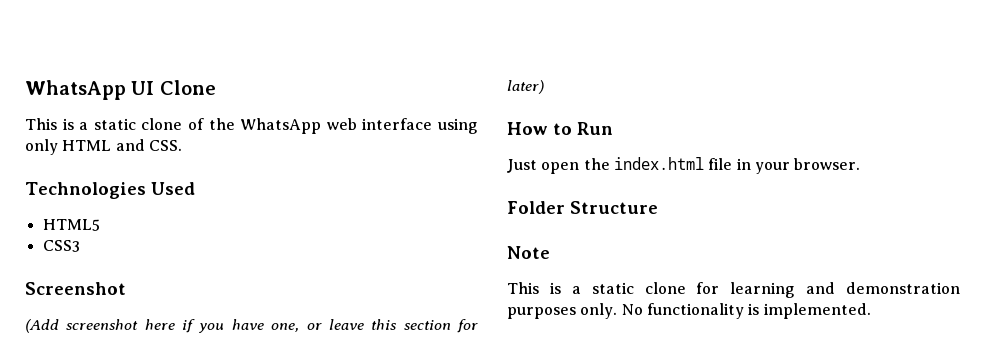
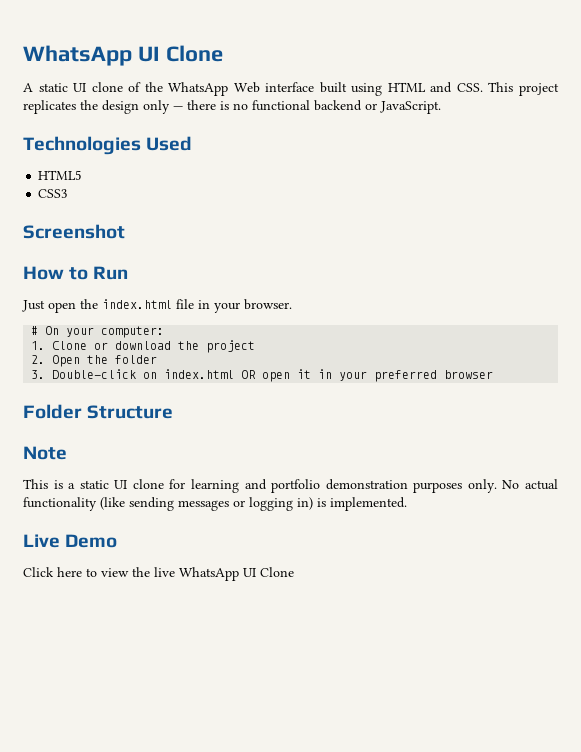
- This is a static clone of the WhatsApp web interface using only HTML and CSS.
+ A static UI clone of the WhatsApp Web interface built using HTML and CSS. This project replicates the design only — there is no functional backend or JavaScript.
- (Add screenshot here if you have one, or leave this section for later)
+ # On your computer:
+ 1. Clone or download the project
+ 2. Open the folder
+ 3. Double-click on index.html OR open it in your preferred browser
- This is a static clone for learning and demonstration purposes only.
+ This is a static UI clone for learning and portfolio demonstration purposes only.
- No functionality is implemented.
+ No actual functionality (like sending messages or logging in) is implemented.
+ Live Demo
+ Click here to view the live WhatsApp UI Clone

